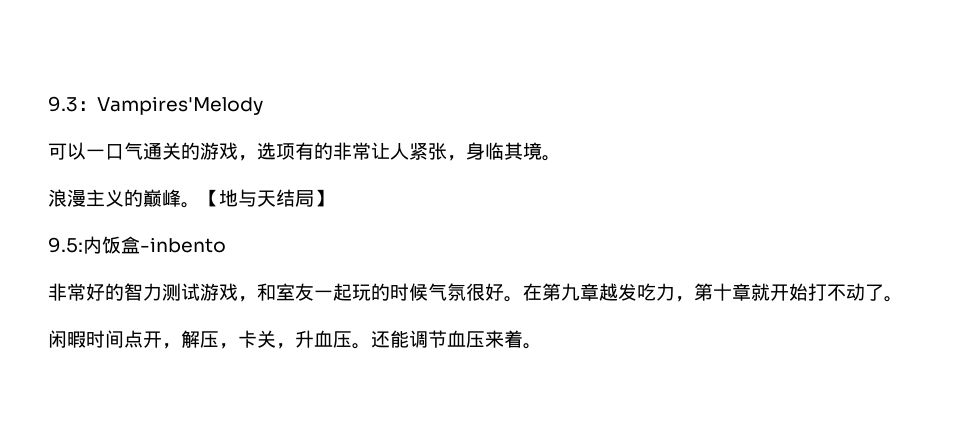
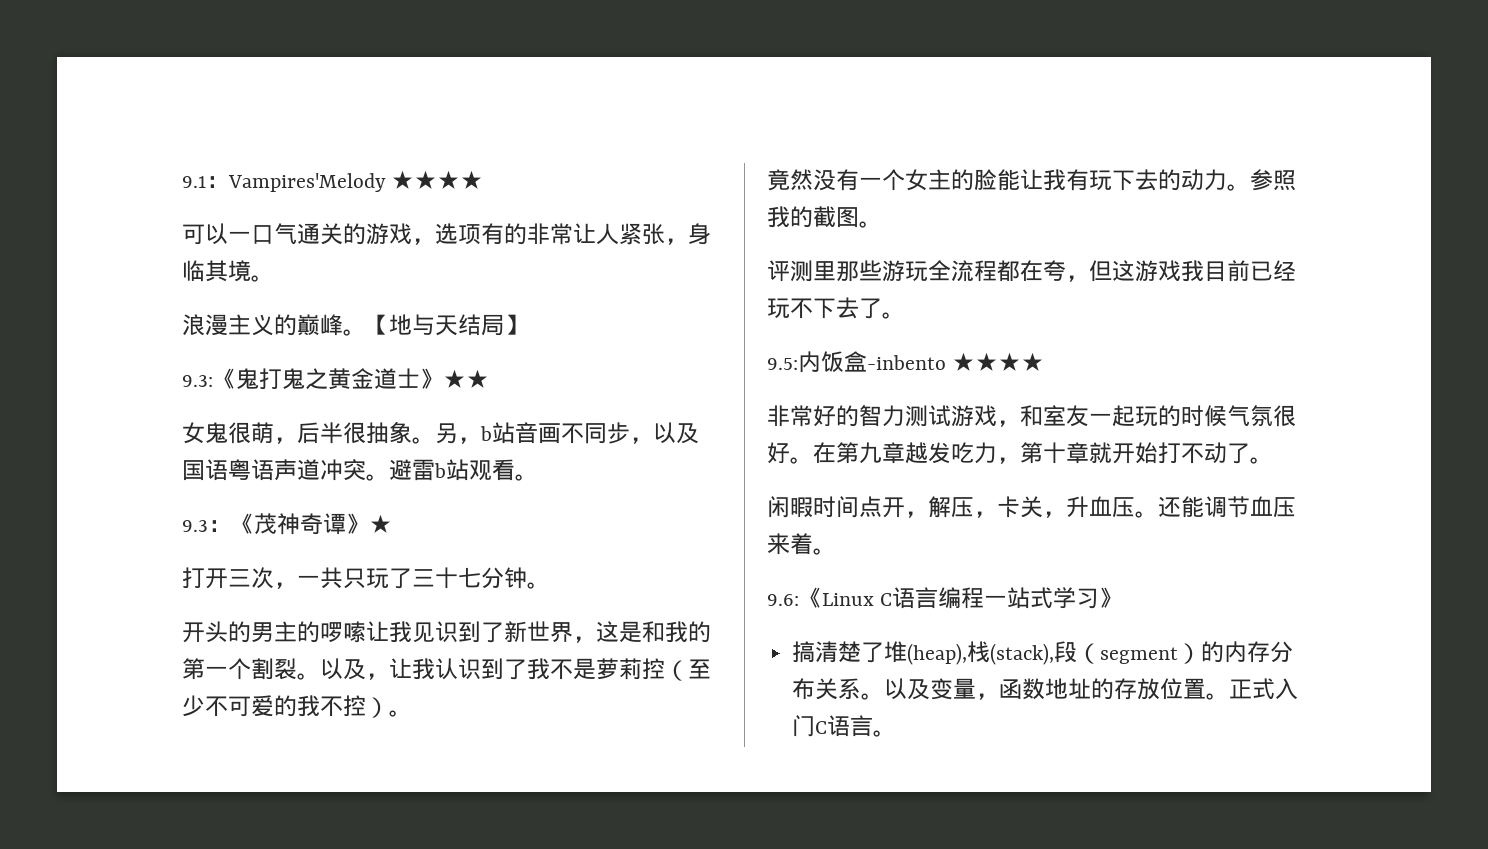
- 9.3：Vampires'Melody
+ 9.1：Vampires'Melody ★★★★
+ 9.3:《鬼打鬼之黄金道士》★★
+ 女鬼很萌，后半很抽象。另，b站音画不同步，以及国语粤语声道冲突。避雷b站观看。
+ 9.3：《茂神奇谭》★
+ 打开三次，一共只玩了三十七分钟。
+ 开头的男主的啰嗦让我见识到了新世界，这是和我的第一个割裂。以及，让我认识到了我不是萝莉控（至少不可爱的我不控）。
+ 竟然没有一个女主的脸能让我有玩下去的动力。参照我的截图。
+ 评测里那些游玩全流程都在夸，但这游戏我目前已经玩不下去了。
- 9.5:内饭盒-inbento
+ 9.5:内饭盒-inbento ★★★★
+ 9.6:《Linux C语言编程一站式学习》
+ 搞清楚了堆(heap),栈(stack),段（segment）的内存分布关系。以及变量，函数地址的存放位置。正式入门C语言。

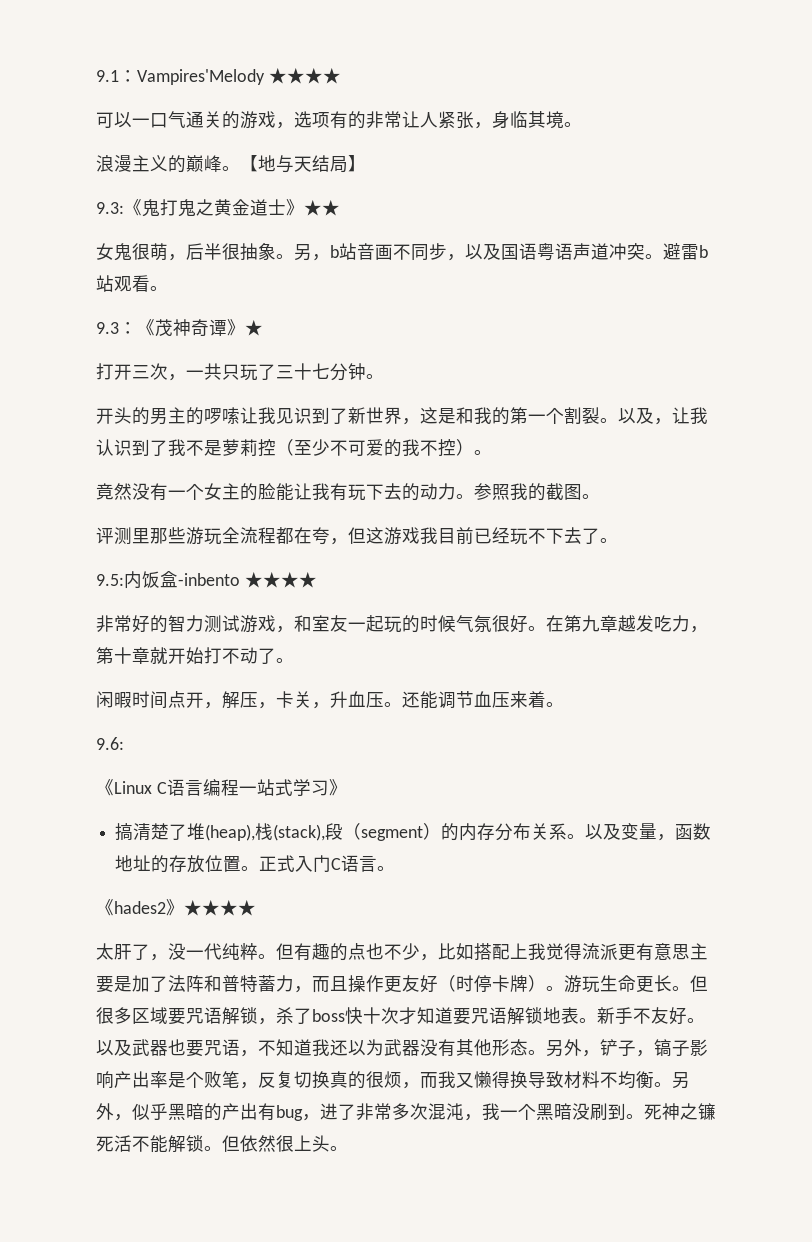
- 9.6:《Linux C语言编程一站式学习》
+ 9.6:
+ 《Linux C语言编程一站式学习》
+ 《hades2》★★★★
+ 太肝了，没一代纯粹。但有趣的点也不少，比如搭配上我觉得流派更有意思主要是加了法阵和普特蓄力，而且操作更友好（时停卡牌）。游玩生命更长。但很多区域要咒语解锁，杀了boss快十次才知道要咒语解锁地表。新手不友好。以及武器也要咒语，不知道我还以为武器没有其他形态。另外，铲子，镐子影响产出率是个败笔，反复切换真的很烦，而我又懒得换导致材料不均衡。另外，似乎黑暗的产出有bug，进了非常多次混沌，我一个黑暗没刷到。死神之镰死活不能解锁。但依然很上头。

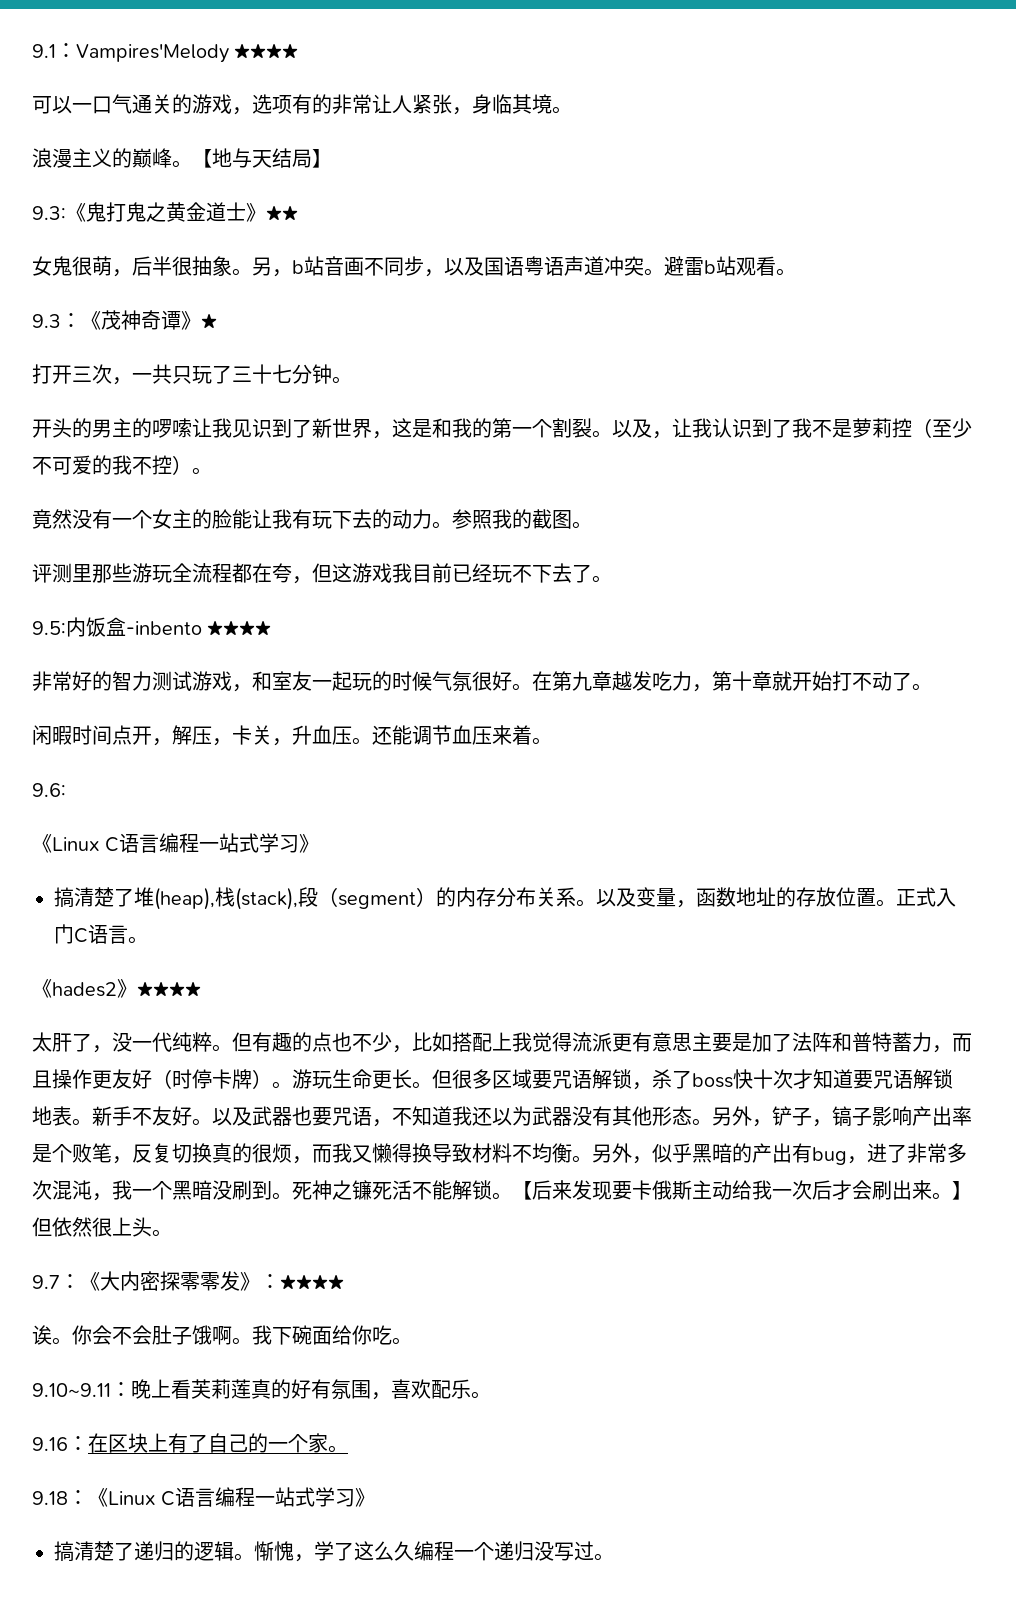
- 但依然很上头。
+ 【后来发现要卡俄斯主动给我一次后才会刷出来。】但依然很上头。
+ 9.7：《大内密探零零发》：★★★★
+ 诶。你会不会肚子饿啊。我下碗面给你吃。
+ 9.10~9.11：晚上看芙莉莲真的好有氛围，喜欢配乐。
+ 9.16：在区块上有了自己的一个家。
+ 9.18：《Linux C语言编程一站式学习》
+ 搞清楚了递归的逻辑。惭愧，学了这么久编程一个递归没写过。

